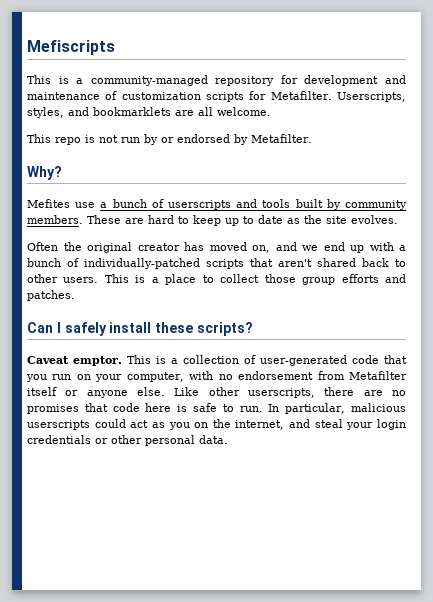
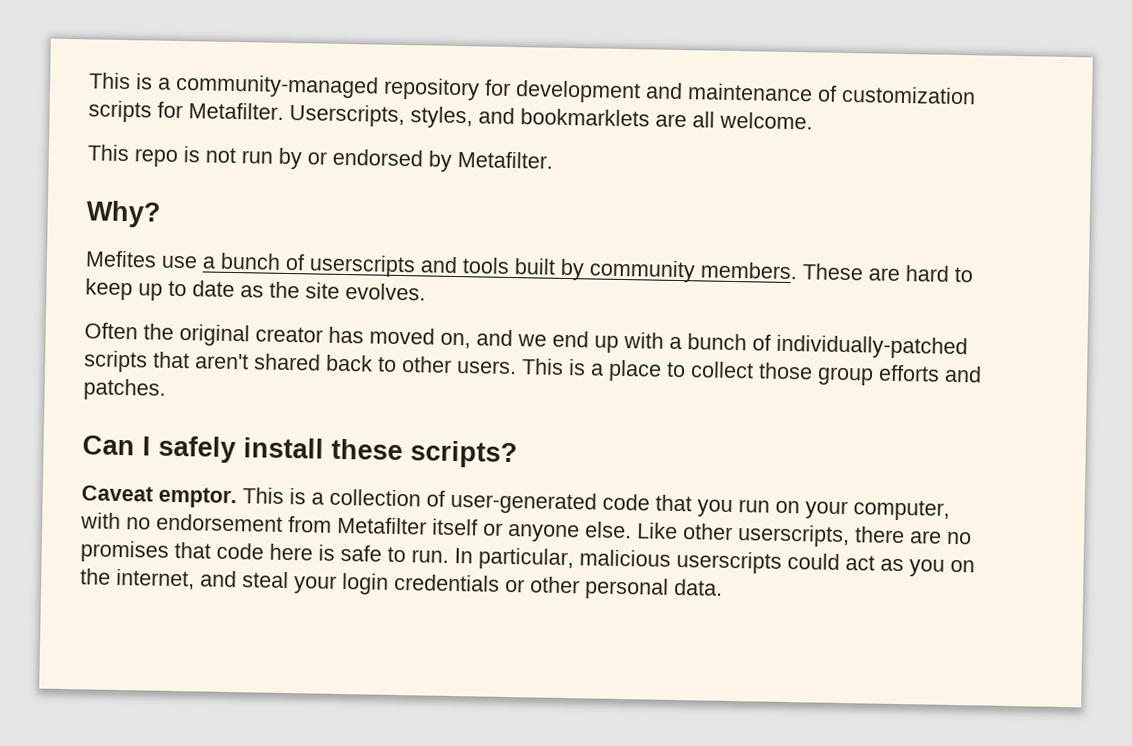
- Mefiscripts

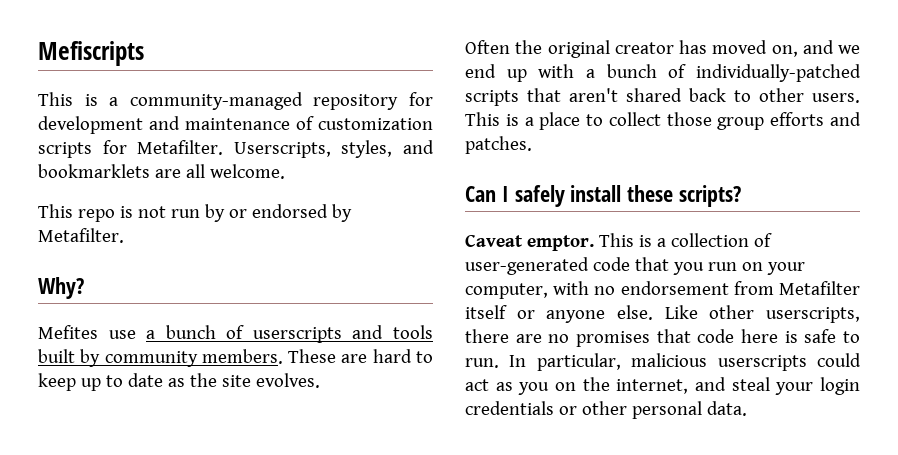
+ Mefiscripts

